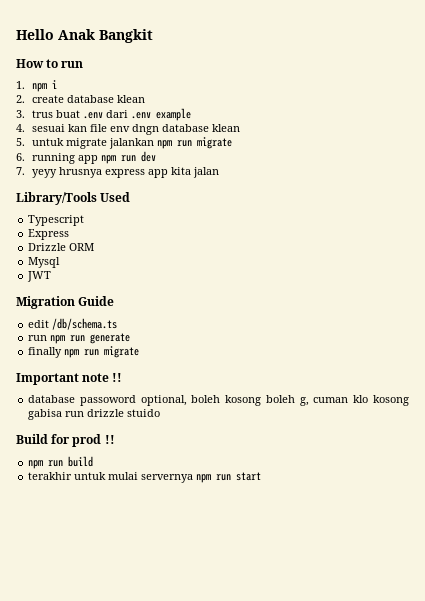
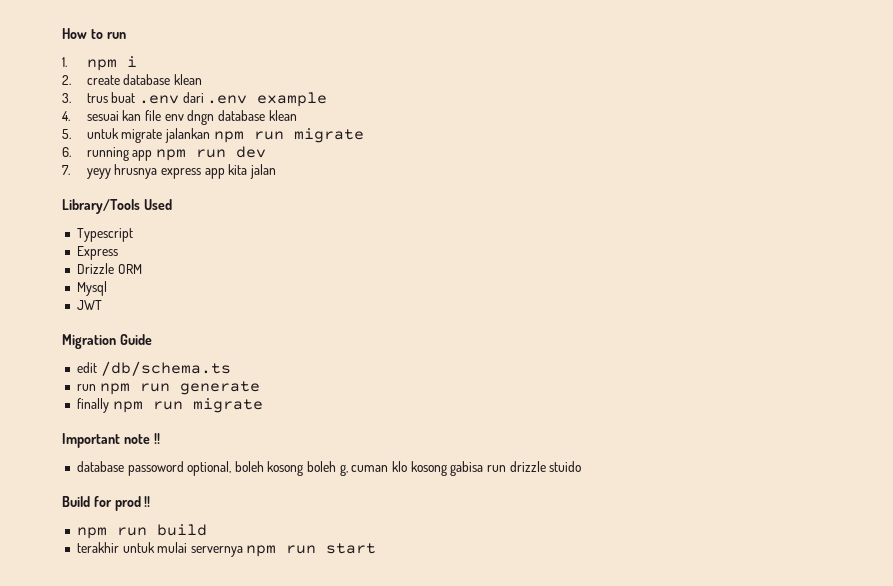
- Hello Anak Bangkit

